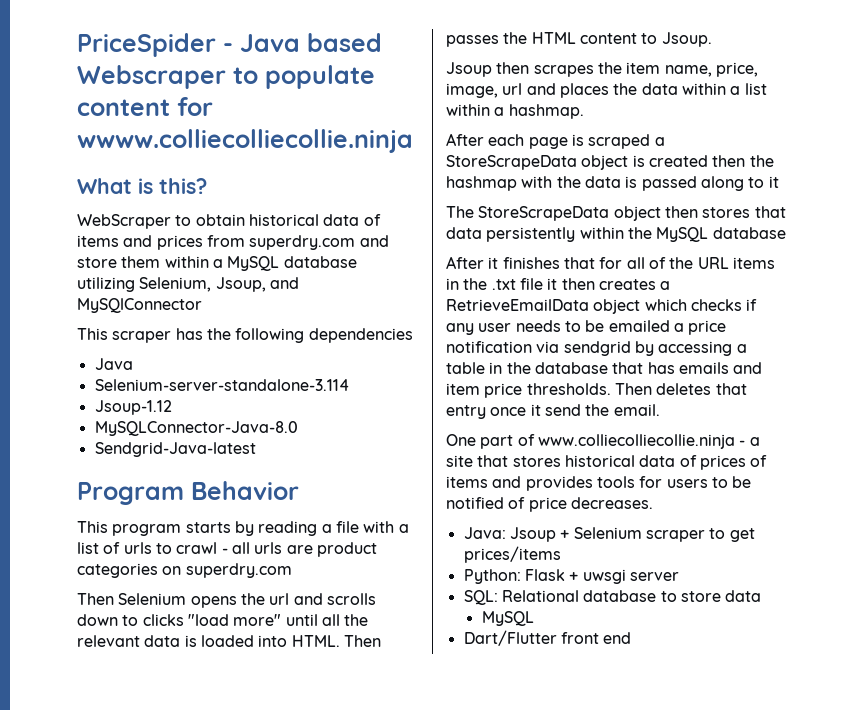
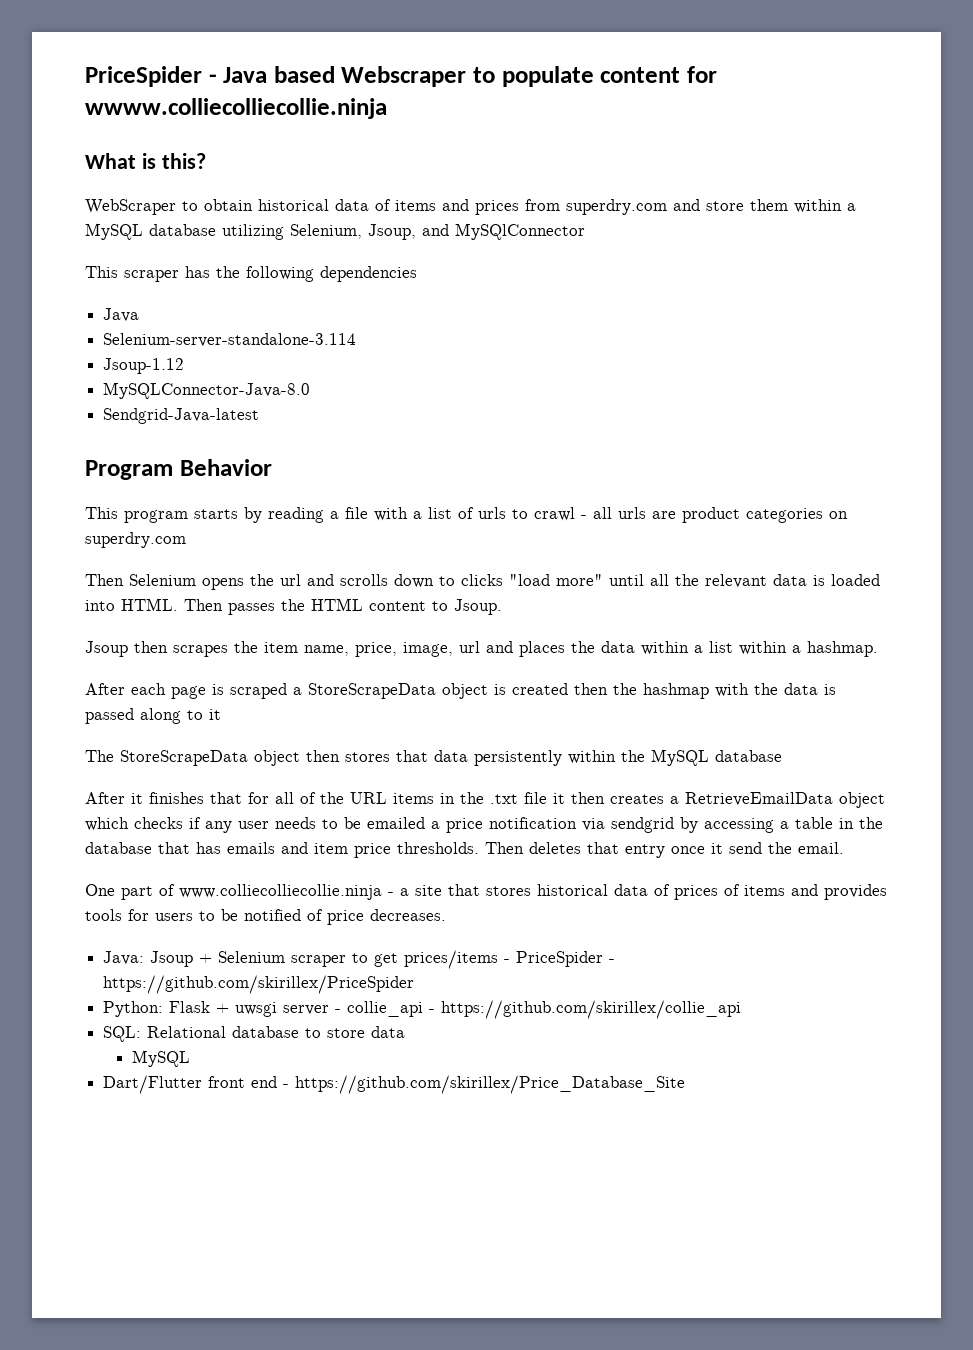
- Java: Jsoup + Selenium scraper to get prices/items
+ Java: Jsoup + Selenium scraper to get prices/items - PriceSpider - https://github.com/skirillex/PriceSpider
- Python: Flask + uwsgi server
+ Python: Flask + uwsgi server - collie_api - https://github.com/skirillex/collie_api
- Dart/Flutter front end
+ Dart/Flutter front end - https://github.com/skirillex/Price_Database_Site

